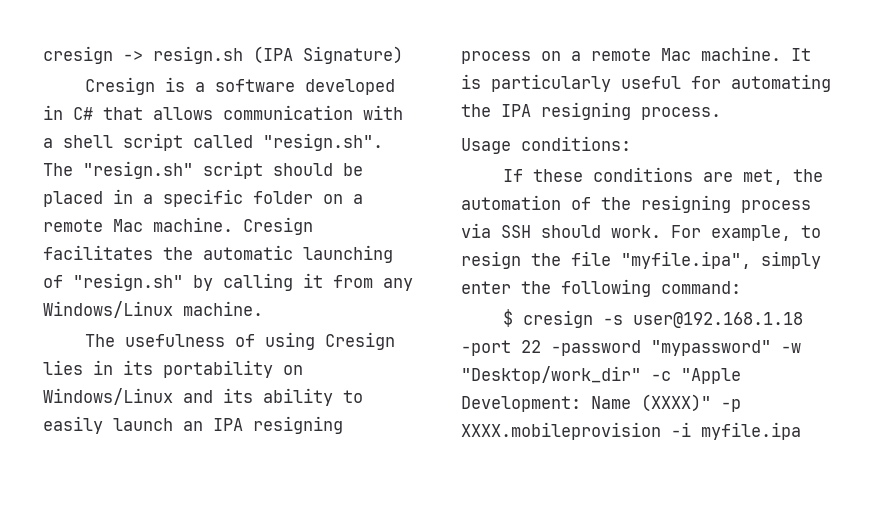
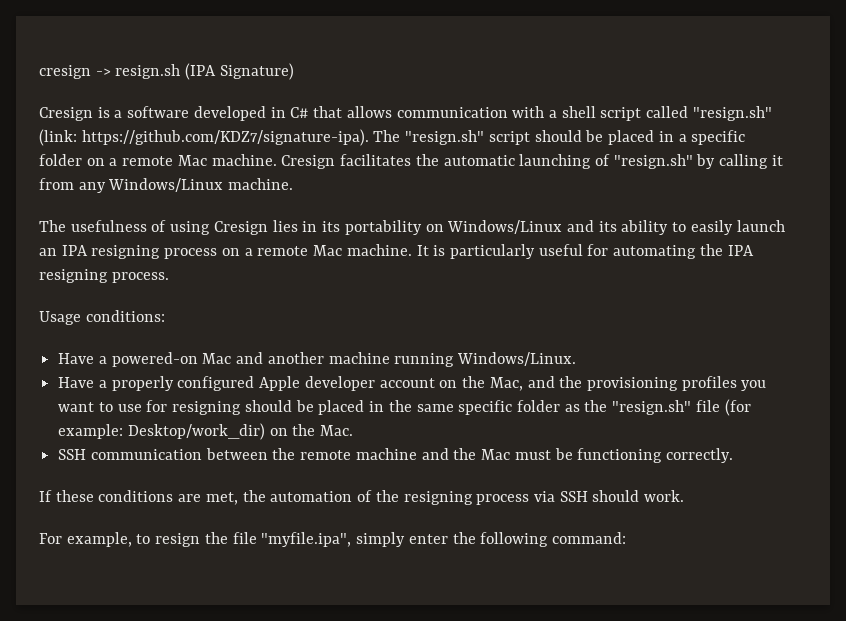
- Cresign is a software developed in C# that allows communication with a shell script called "resign.sh". The "resign.sh" script should be placed in a specific folder on a remote Mac machine.
+ Cresign is a software developed in C# that allows communication with a shell script called "resign.sh" (link: https://github.com/KDZ7/signature-ipa). The "resign.sh" script should be placed in a specific folder on a remote Mac machine.
+ Have a powered-on Mac and another machine running Windows/Linux.
+ Have a properly configured Apple developer account on the Mac, and the provisioning profiles you want to use for resigning should be placed in the same specific folder as the "resign.sh" file (for example: Desktop/work_dir) on the Mac.
+ SSH communication between the remote machine and the Mac must be functioning correctly.
- If these conditions are met, the automation of the resigning process via SSH should work. For example, to resign the file "myfile.ipa", simply enter the following command:
+ If these conditions are met, the automation of the resigning process via SSH should work.
+ For example, to resign the file "myfile.ipa", simply enter the following command:
- $ cresign -s user@192.168.1.18 -port 22 -password "mypassword" -w "Desktop/work_dir" -c "Apple Development: Name (XXXX)" -p XXXX.mobileprovision -i myfile.ipa

